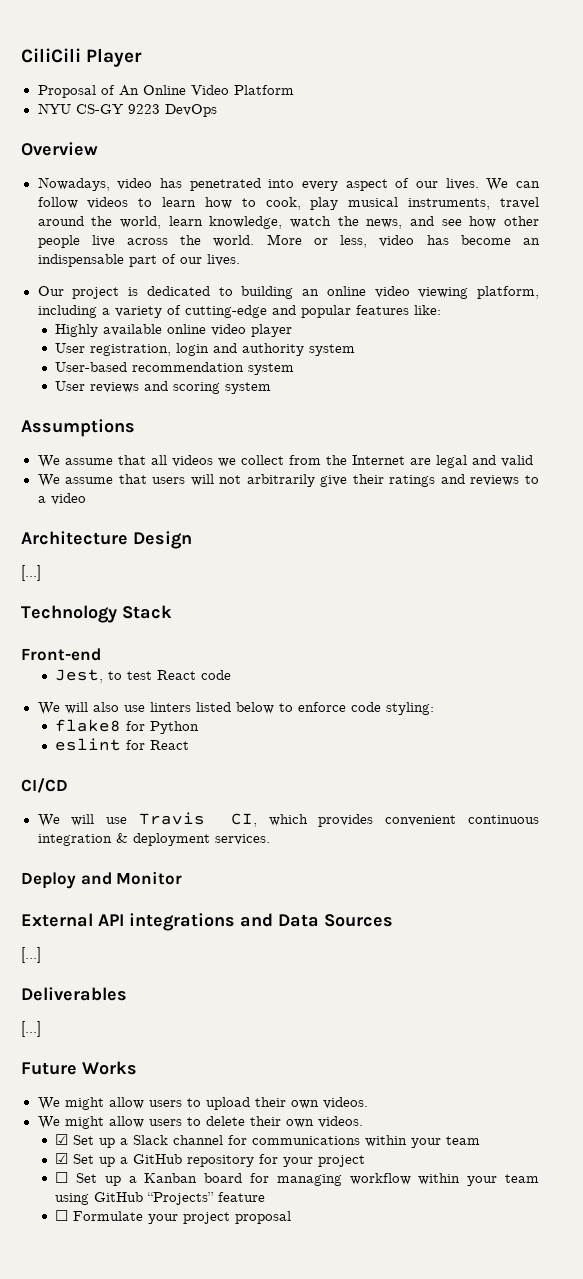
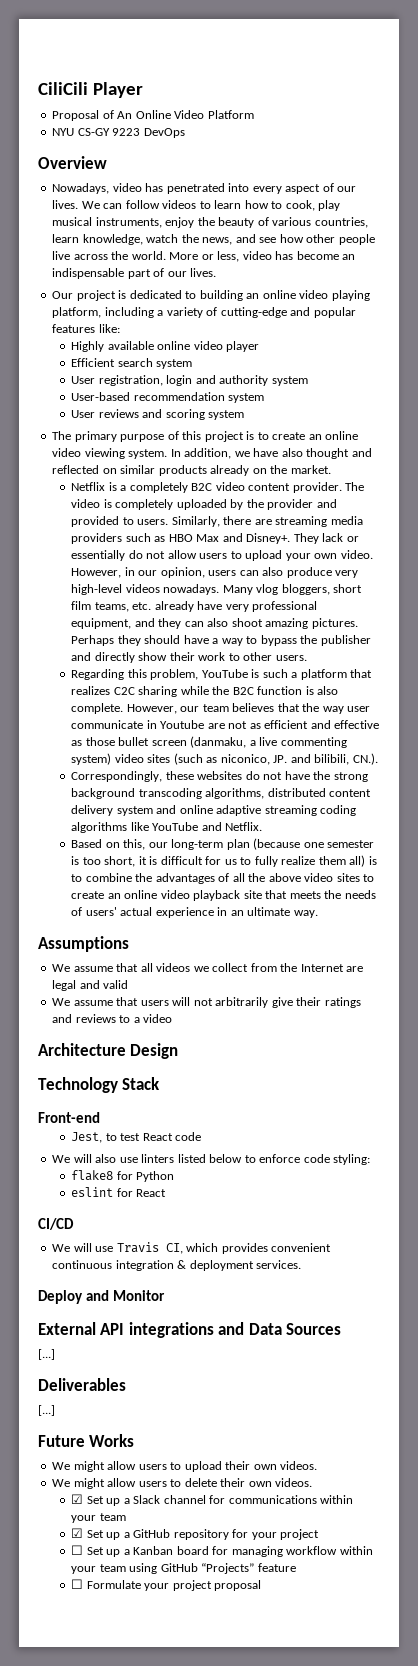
- We can follow videos to learn how to cook, play musical instruments, travel around the world, learn knowledge, watch the news, and see how other people live across the world.
+ We can follow videos to learn how to cook, play musical instruments, enjoy the beauty of various countries, learn knowledge, watch the news, and see how other people live across the world.
- Our project is dedicated to building an online video viewing platform, including a variety of cutting-edge and popular features like:
+ Our project is dedicated to building an online video playing platform, including a variety of cutting-edge and popular features like:
+ Efficient search system
+ The primary purpose of this project is to create an online video viewing system. In addition, we have also thought and reflected on similar products already on the market.
+ Netflix is a completely B2C video content provider. The video is completely uploaded by the provider and provided to users. Similarly, there are streaming media providers such as HBO Max and Disney+. They lack or essentially do not allow users to upload your own video. However, in our opinion, users can also produce very high-level videos nowadays. Many vlog bloggers, short film teams, etc. already have very professional equipment, and they can also shoot amazing pictures. Perhaps they should have a way to bypass the publisher and directly show their work to other users.
+ Regarding this problem, YouTube is such a platform that realizes C2C sharing while the B2C function is also complete. However, our team believes that the way user communicate in Youtube are not as efficient and effective as those bullet screen (danmaku, a live commenting system) video sites (such as niconico, JP. and bilibili, CN.).
+ Correspondingly, these websites do not have the strong background transcoding algorithms, distributed content delivery system and online adaptive streaming coding algorithms like YouTube and Netflix.
+ Based on this, our long-term plan (because one semester is too short, it is difficult for us to fully realize them all) is to combine the advantages of all the above video sites to create an online video playback site that meets the needs of users' actual experience in an ultimate way.
  Architecture Design
- [...]

